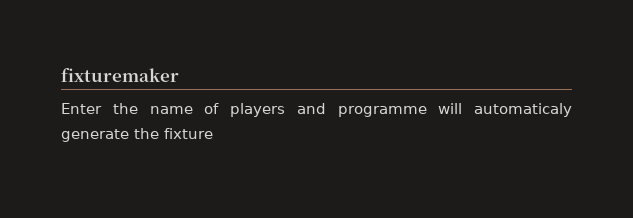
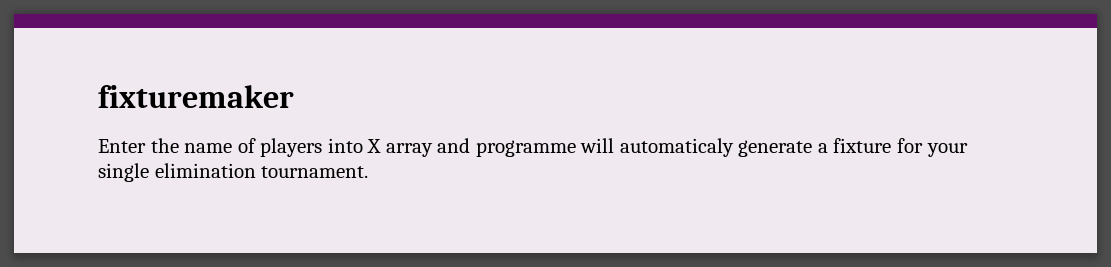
- Enter the name of players and programme will automaticaly generate the fixture
+ Enter the name of players into X array and programme will automaticaly generate a fixture for your single elimination tournament.

